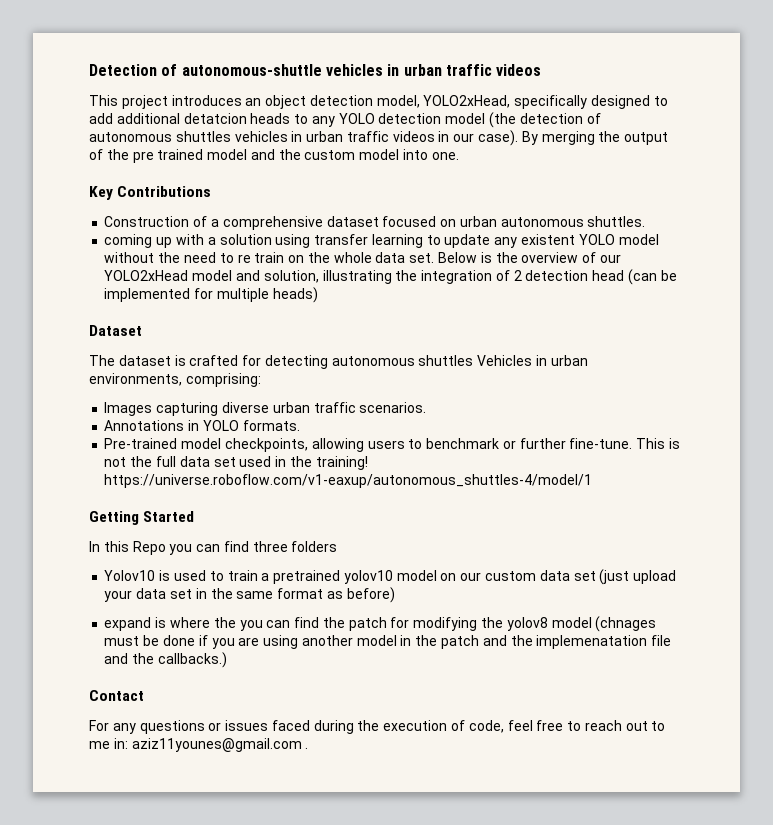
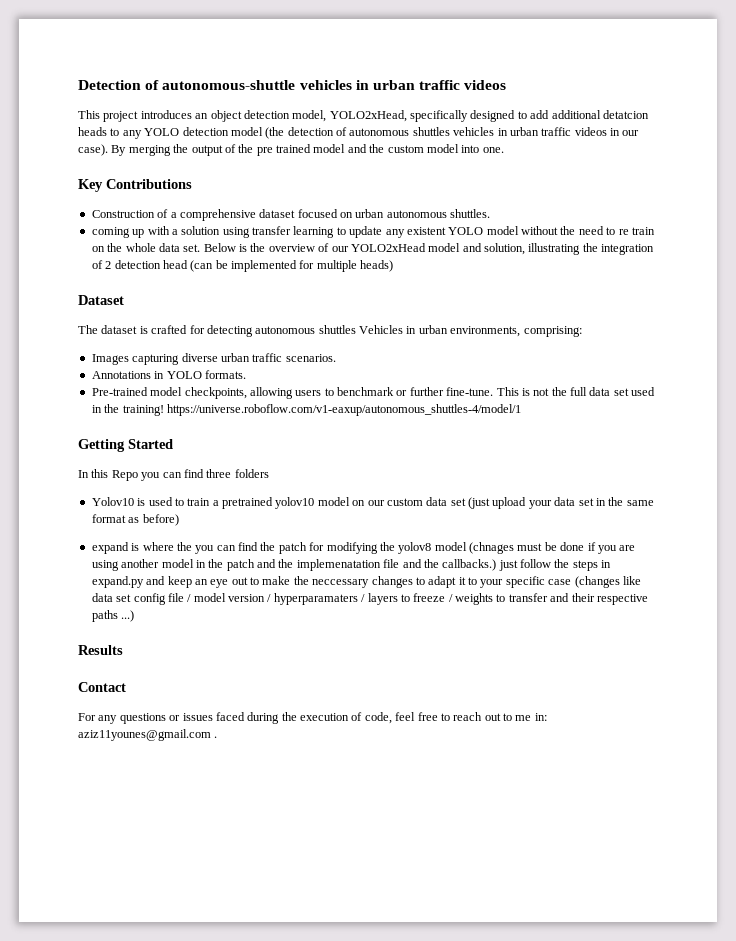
- expand is where the you can find the patch for modifying the yolov8 model (chnages must be done if you are using another model in the patch and the implemenatation file and the callbacks.)
+ expand is where the you can find the patch for modifying the yolov8 model (chnages must be done if you are using another model in the patch and the implemenatation file and the callbacks.) just follow the steps in expand.py and keep an eye out to make the neccessary changes to adapt it to your specific case (changes like data set config file / model version / hyperparamaters / layers to freeze / weights to transfer and their respective paths ...)
+ Results

